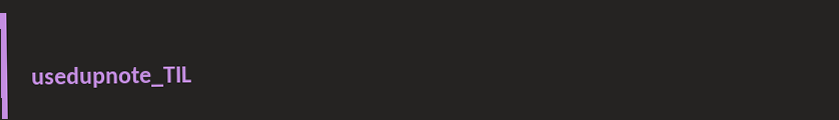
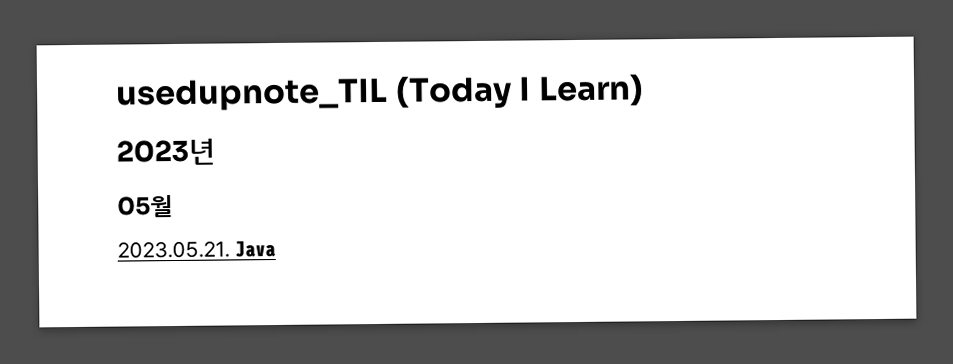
- usedupnote_TIL
+ usedupnote_TIL (Today I Learn)
+ 2023년
+ 05월
+ 2023.05.21. Java

